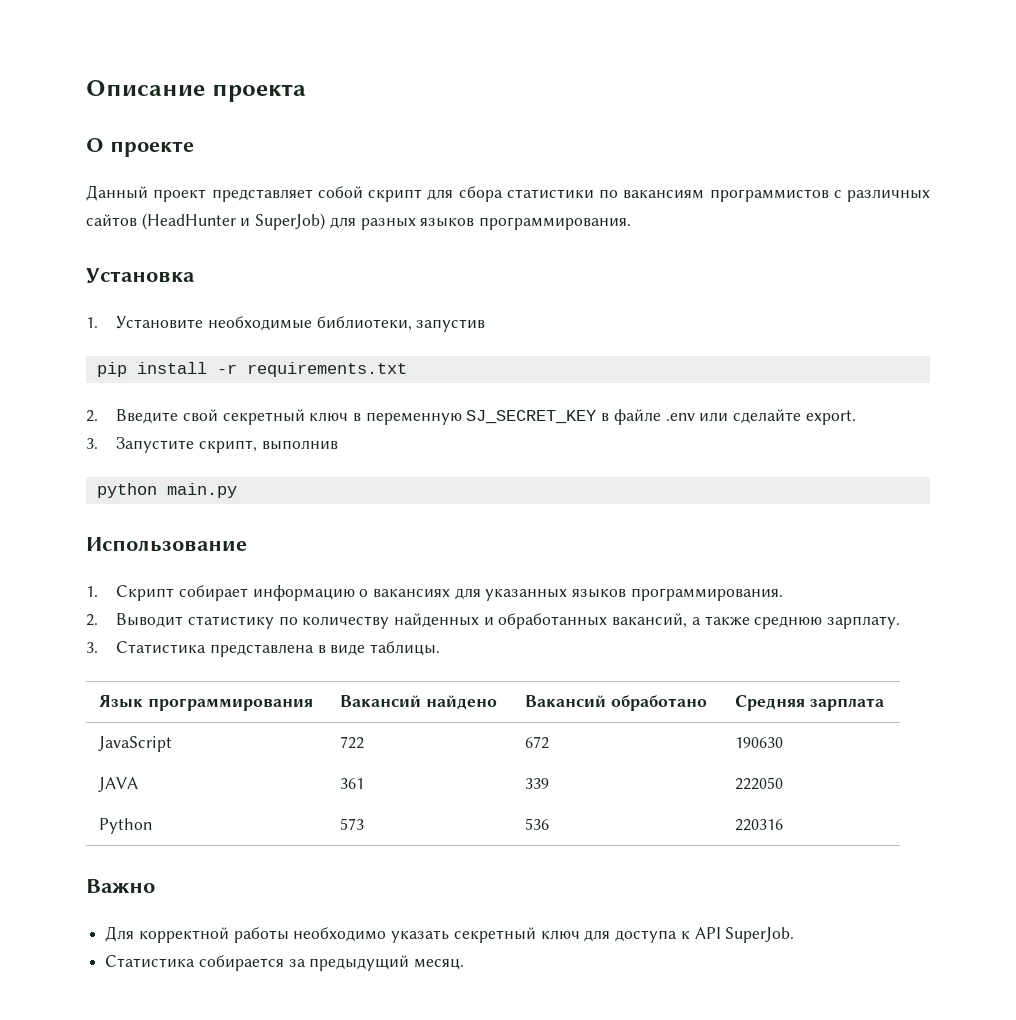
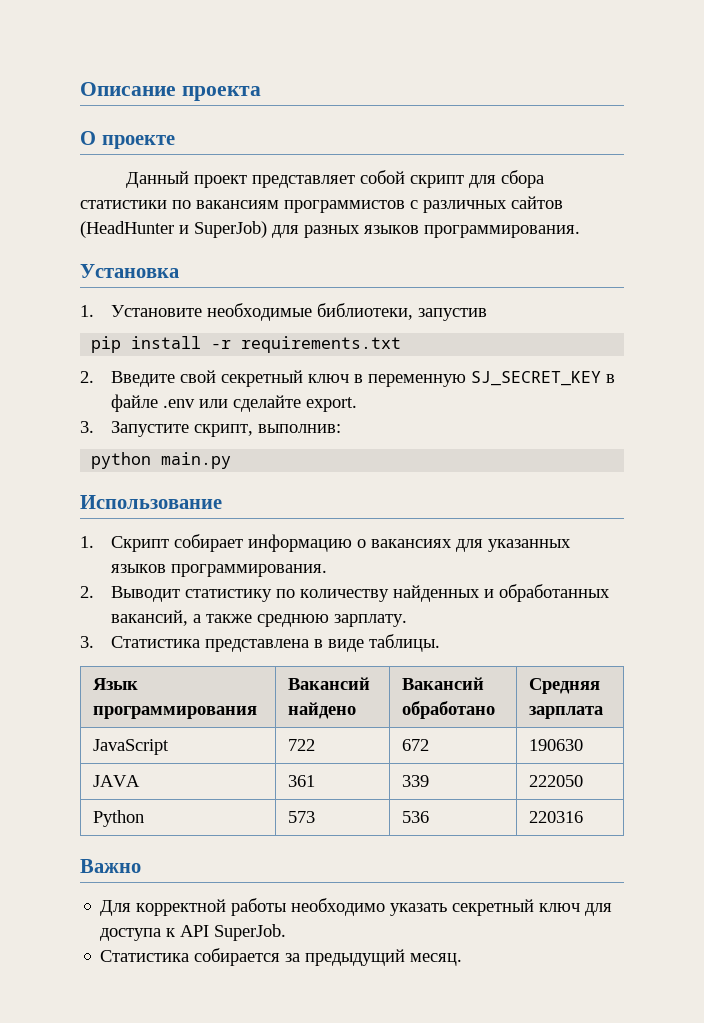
- 3. Запустите скрипт, выполнив
+ 3. Запустите скрипт, выполнив:

